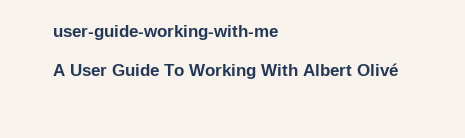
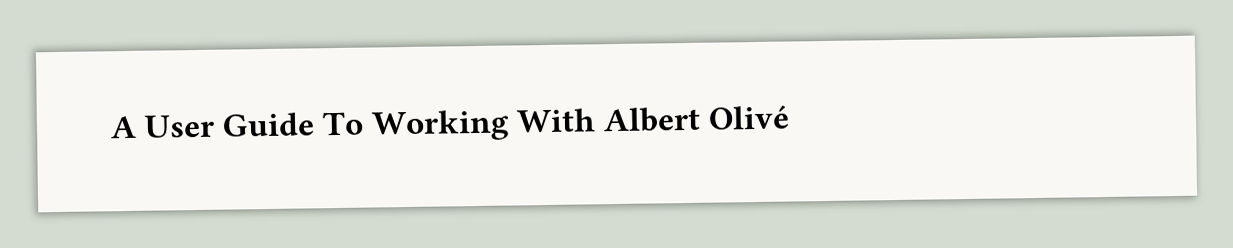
- user-guide-working-with-me

